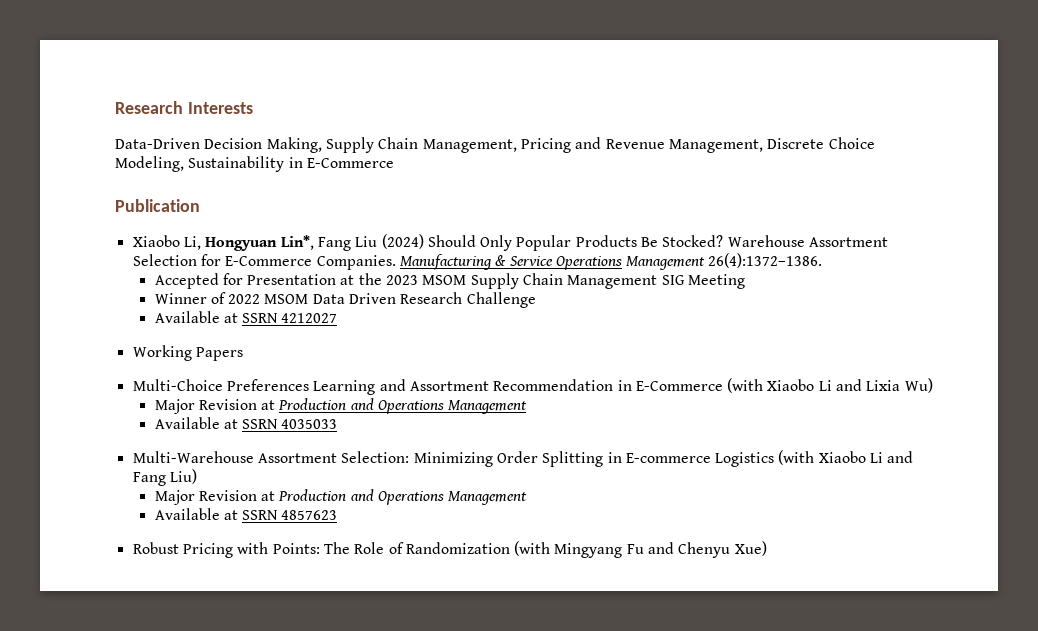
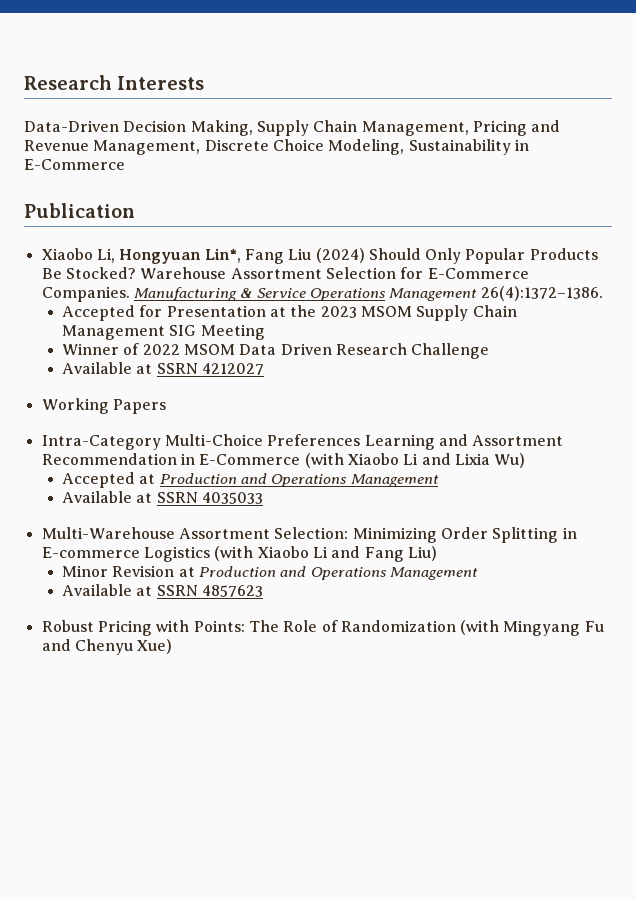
- Multi-Choice Preferences Learning and Assortment Recommendation in E-Commerce (with Xiaobo Li and Lixia Wu)
- Major Revision at Production and Operations Management
+ Intra-Category Multi-Choice Preferences Learning and Assortment Recommendation in E-Commerce (with Xiaobo Li and Lixia Wu)
+ Accepted at Production and Operations Management
  Multi-Warehouse Assortment Selection: Minimizing Order Splitting in E-commerce Logistics (with Xiaobo Li and Fang Liu)
- Major Revision at Production and Operations Management
+ Minor Revision at Production and Operations Management

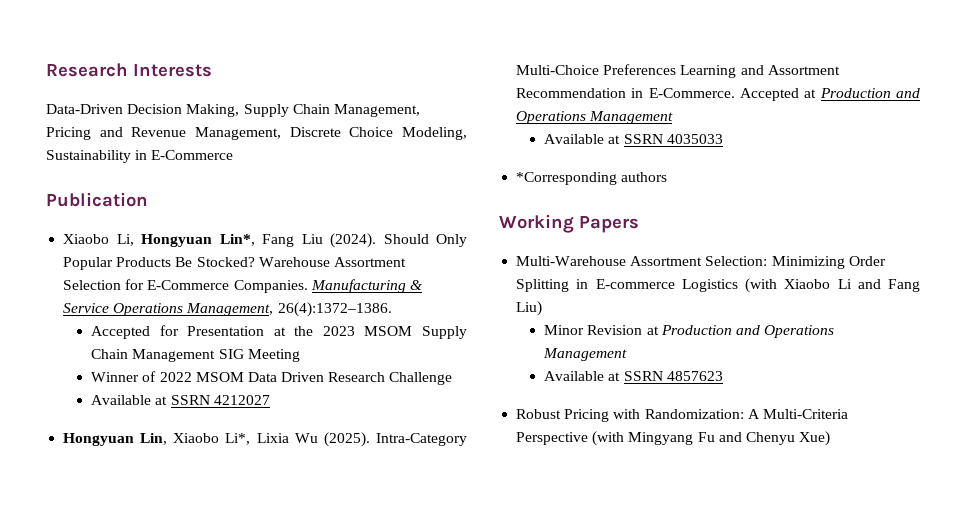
- Xiaobo Li, Hongyuan Lin*, Fang Liu (2024) Should Only Popular Products Be Stocked?
+ Xiaobo Li, Hongyuan Lin*, Fang Liu (2024). Should Only Popular Products Be Stocked?
- Manufacturing & Service Operations Management 26(4):1372–1386.
+ Manufacturing & Service Operations Management, 26(4):1372–1386.
- Working Papers
- Intra-Category Multi-Choice Preferences Learning and Assortment Recommendation in E-Commerce (with Xiaobo Li and Lixia Wu)
- Accepted at Production and Operations Management
+ Hongyuan Lin, Xiaobo Li*, Lixia Wu (2025). Intra-Category Multi-Choice Preferences Learning and Assortment Recommendation in E-Commerce. Accepted at Production and Operations Management
+ *Corresponding authors
+ Working Papers
- Robust Pricing with Points: The Role of Randomization (with Mingyang Fu and Chenyu Xue)
+ Robust Pricing with Randomization: A Multi-Criteria Perspective (with Mingyang Fu and Chenyu Xue)

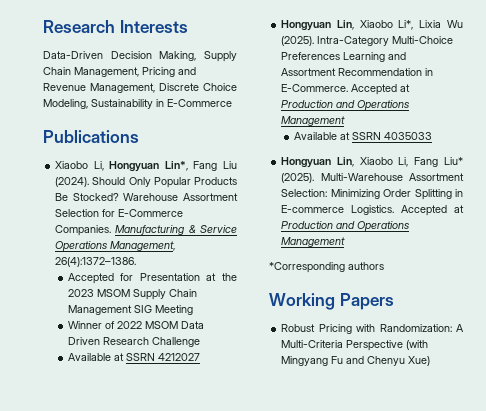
- Publication
+ Publications
+ Hongyuan Lin, Xiaobo Li, Fang Liu* (2025). Multi-Warehouse Assortment Selection: Minimizing Order Splitting in E-commerce Logistics. Accepted at Production and Operations Management
  *Corresponding authors
  Working Papers
- Multi-Warehouse Assortment Selection: Minimizing Order Splitting in E-commerce Logistics (with Xiaobo Li and Fang Liu)
- Minor Revision at Production and Operations Management
- Available at SSRN 4857623

